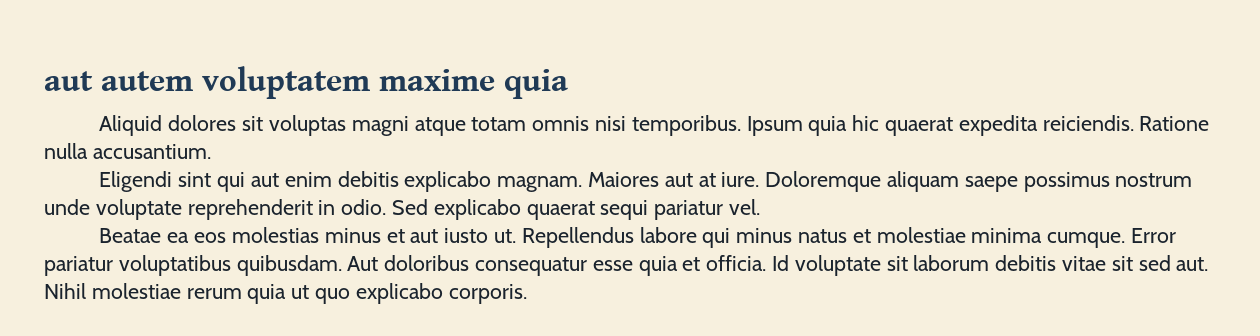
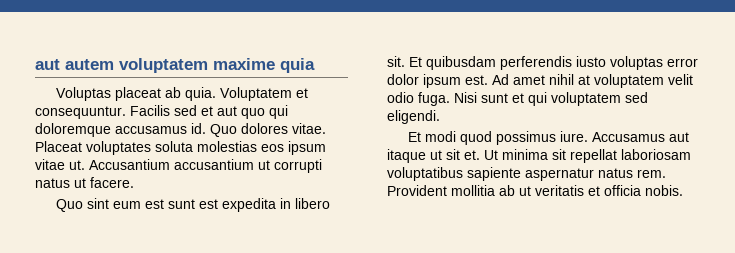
- Aliquid dolores sit voluptas magni atque totam omnis nisi temporibus. Ipsum quia hic quaerat expedita reiciendis. Ratione nulla accusantium.
- Eligendi sint qui aut enim debitis explicabo magnam. Maiores aut at iure. Doloremque aliquam saepe possimus nostrum unde voluptate reprehenderit in odio. Sed explicabo quaerat sequi pariatur vel.
- Beatae ea eos molestias minus et aut iusto ut. Repellendus labore qui minus natus et molestiae minima cumque. Error pariatur voluptatibus quibusdam. Aut doloribus consequatur esse quia et officia. Id voluptate sit laborum debitis vitae sit sed aut. Nihil molestiae rerum quia ut quo explicabo corporis.
+ Voluptas placeat ab quia. Voluptatem et consequuntur. Facilis sed et aut quo qui doloremque accusamus id. Quo dolores vitae. Placeat voluptates soluta molestias eos ipsum vitae ut. Accusantium accusantium ut corrupti natus ut facere.
+ Quo sint eum est sunt est expedita in libero sit. Et quibusdam perferendis iusto voluptas error dolor ipsum est. Ad amet nihil at voluptatem velit odio fuga. Nisi sunt et qui voluptatem sed eligendi.
+ Et modi quod possimus iure. Accusamus aut itaque ut sit et. Ut minima sit repellat laboriosam voluptatibus sapiente aspernatur natus rem. Provident mollitia ab ut veritatis et officia nobis.

